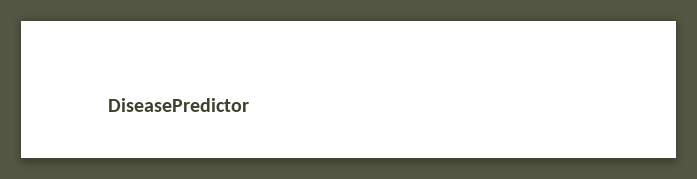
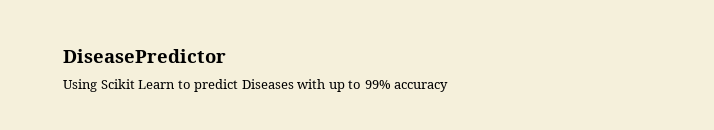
+ Using Scikit Learn to predict Diseases with up to 99% accuracy

